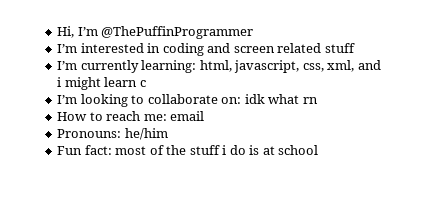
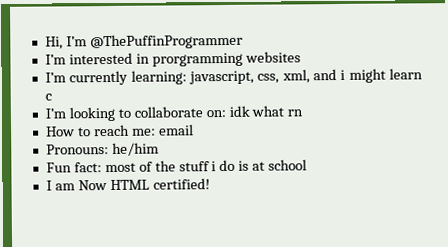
- I’m interested in coding and screen related stuff
+ I’m interested in prorgramming websites
- I’m currently learning: html, javascript, css, xml, and i might learn c
+ I’m currently learning: javascript, css, xml, and i might learn c
+ I am Now HTML certified!

